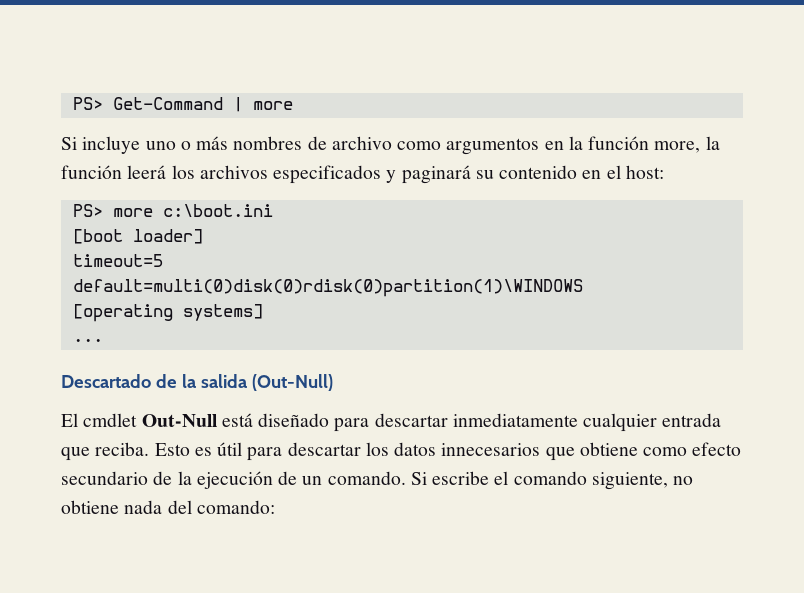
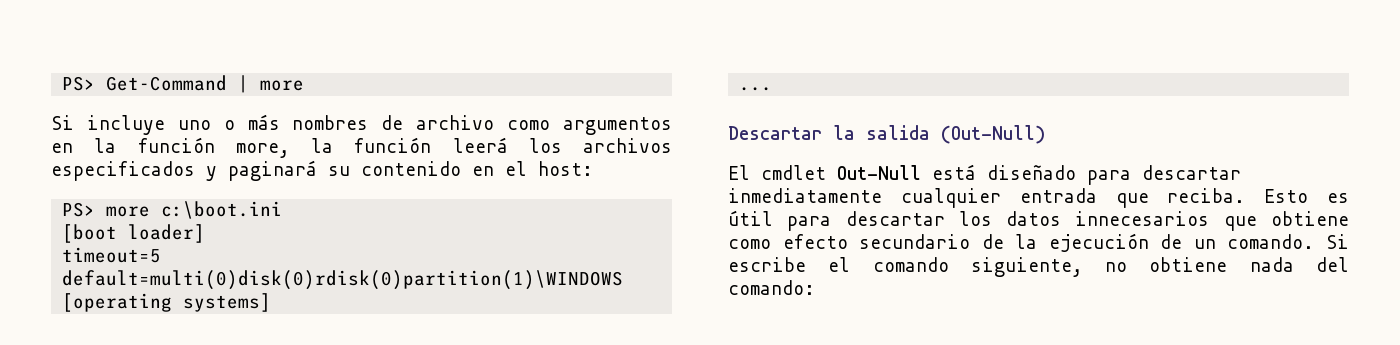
- Descartado de la salida (Out-Null)
+ Descartar la salida (Out-Null)

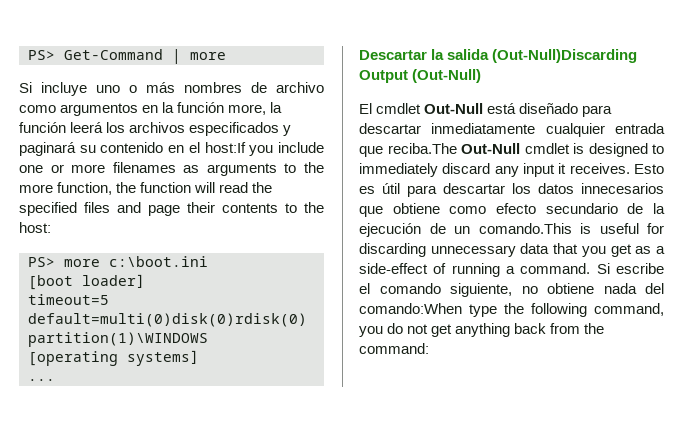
- Si incluye uno o más nombres de archivo como argumentos en la función more, la función leerá los archivos especificados y paginará su contenido en el host:
+ Si incluye uno o más nombres de archivo como argumentos en la función more, la función leerá los archivos especificados y paginará su contenido en el host:If you include one or more filenames as arguments to the more function, the function will read the specified files and page their contents to the host:
- Descartar la salida (Out-Null)
+ Descartar la salida (Out-Null)Discarding Output (Out-Null)
- El cmdlet Out-Null está diseñado para descartar inmediatamente cualquier entrada que reciba.
+ El cmdlet Out-Null está diseñado para descartar inmediatamente cualquier entrada que reciba.The Out-Null cmdlet is designed to immediately discard any input it receives.
- Esto es útil para descartar los datos innecesarios que obtiene como efecto secundario de la ejecución de un comando.
+ Esto es útil para descartar los datos innecesarios que obtiene como efecto secundario de la ejecución de un comando.This is useful for discarding unnecessary data that you get as a side-effect of running a command.
- Si escribe el comando siguiente, no obtiene nada del comando:
+ Si escribe el comando siguiente, no obtiene nada del comando:When type the following command, you do not get anything back from the command:

